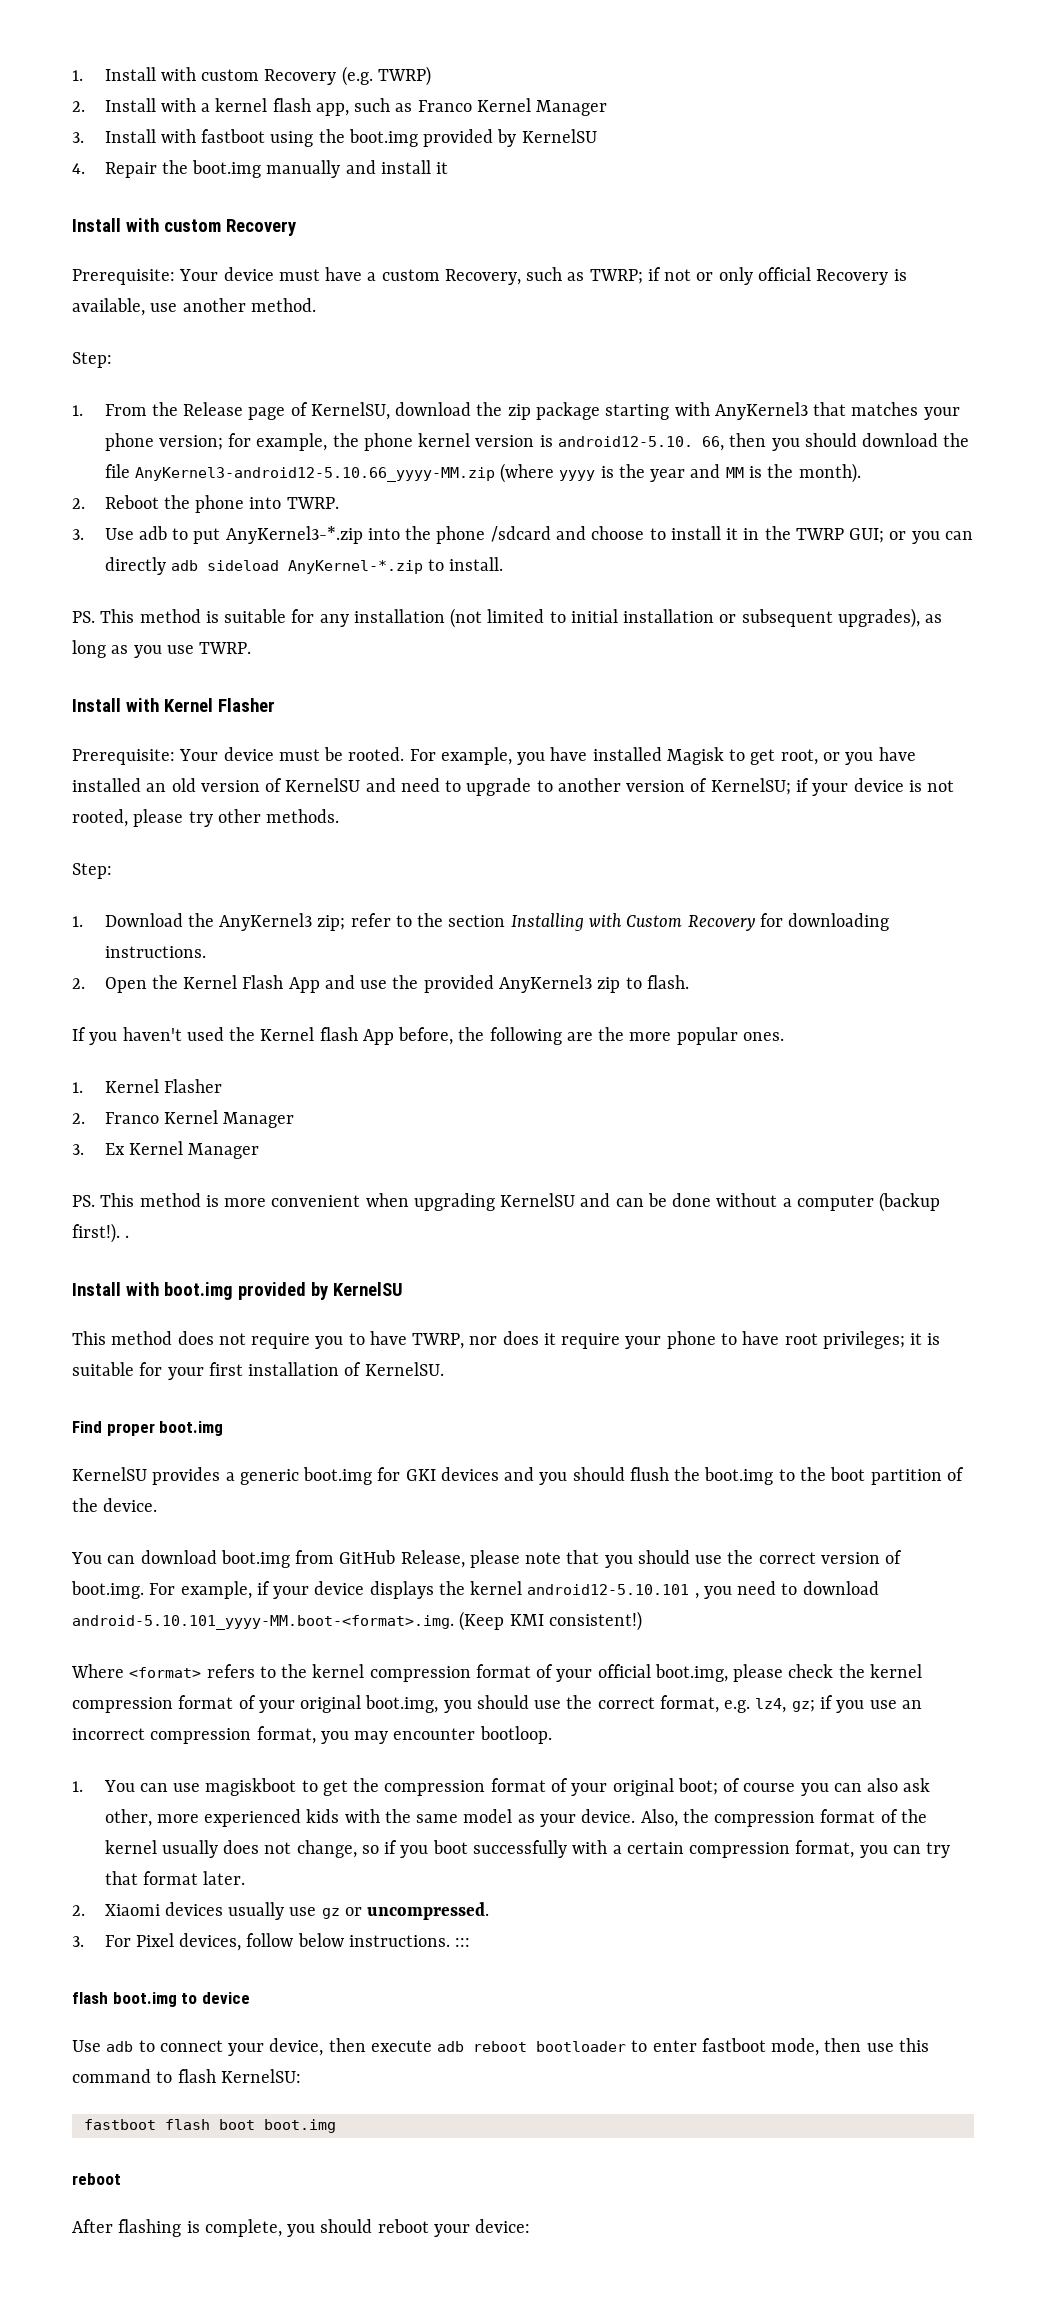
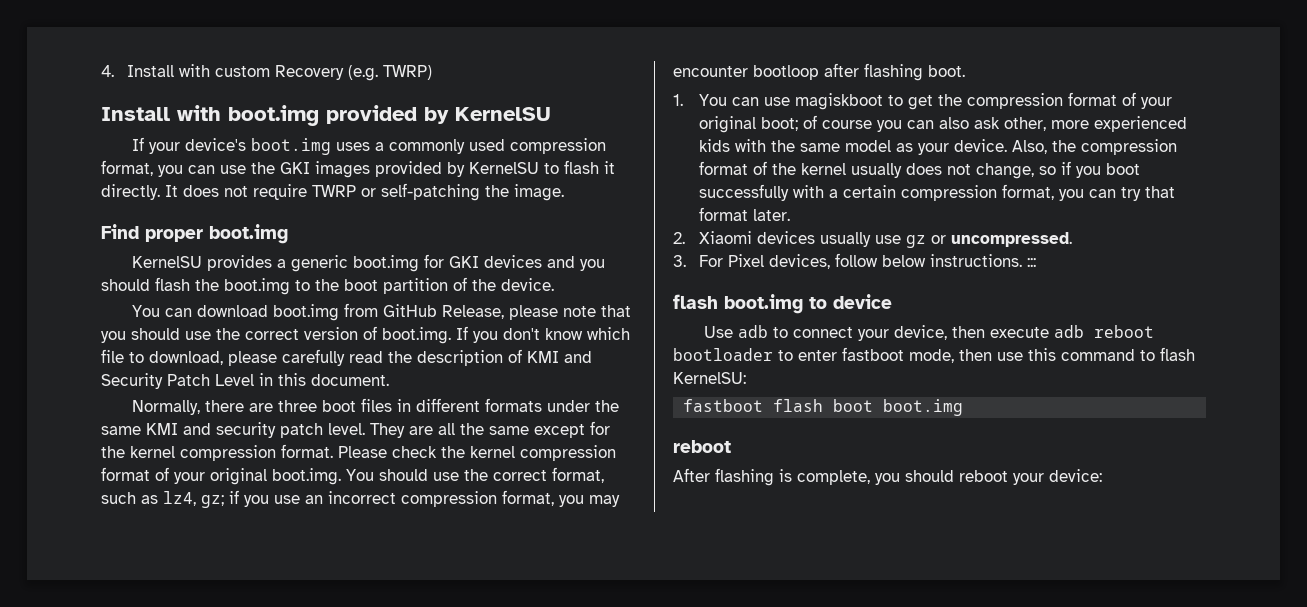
- 1. Install with custom Recovery (e.g. TWRP)
+ 4. Install with custom Recovery (e.g. TWRP)
- 2. Install with a kernel flash app, such as Franco Kernel Manager
- 3. Install with fastboot using the boot.img provided by KernelSU
- 4. Repair the boot.img manually and install it
- Install with custom Recovery
- Prerequisite: Your device must have a custom Recovery, such as TWRP; if not or only official Recovery is available, use another method.
- Step:
- 1. From the Release page of KernelSU, download the zip package starting with AnyKernel3 that matches your phone version; for example, the phone kernel version is android12-5.10. 66, then you should download the file AnyKernel3-android12-5.10.66_yyyy-MM.zip (where yyyy is the year and MM is the month).
- 2. Reboot the phone into TWRP.
- 3. Use adb to put AnyKernel3-*.zip into the phone /sdcard and choose to install it in the TWRP GUI; or you can directly adb sideload AnyKernel-*.zip to install.
- PS. This method is suitable for any installation (not limited to initial installation or subsequent upgrades), as long as you use TWRP.
- Install with Kernel Flasher
- Prerequisite: Your device must be rooted. For example, you have installed Magisk to get root, or you have installed an old version of KernelSU and need to upgrade to another version of KernelSU; if your device is not rooted, please try other methods.
- Step:
- 1. Download the AnyKernel3 zip; refer to the section Installing with Custom Recovery for downloading instructions.
- 2. Open the Kernel Flash App and use the provided AnyKernel3 zip to flash.
- If you haven't used the Kernel flash App before, the following are the more popular ones.
- 1. Kernel Flasher
- 2. Franco Kernel Manager
- 3. Ex Kernel Manager
- PS. This method is more convenient when upgrading KernelSU and can be done without a computer (backup first!). .
- This method does not require you to have TWRP, nor does it require your phone to have root privileges; it is suitable for your first installation of KernelSU.
+ If your device's boot.img uses a commonly used compression format, you can use the GKI images provided by KernelSU to flash it directly. It does not require TWRP or self-patching the image.
- KernelSU provides a generic boot.img for GKI devices and you should flush the boot.img to the boot partition of the device.
+ KernelSU provides a generic boot.img for GKI devices and you should flash the boot.img to the boot partition of the device.
- You can download boot.img from GitHub Release, please note that you should use the correct version of boot.img. For example, if your device displays the kernel android12-5.10.101 , you need to download android-5.10.101_yyyy-MM.boot-<format>.img. (Keep KMI consistent!)
- Where <format> refers to the kernel compression format of your official boot.img, please check the kernel compression format of your original boot.img, you should use the correct format, e.g. lz4, gz; if you use an incorrect compression format, you may encounter bootloop.
+ You can download boot.img from GitHub Release, please note that you should use the correct version of boot.img. If you don't know which file to download, please carefully read the description of KMI and Security Patch Level in this document.
+ Normally, there are three boot files in different formats under the same KMI and security patch level. They are all the same except for the kernel compression format. Please check the kernel compression format of your original boot.img. You should use the correct format, such as lz4, gz; if you use an incorrect compression format, you may encounter bootloop after flashing boot.

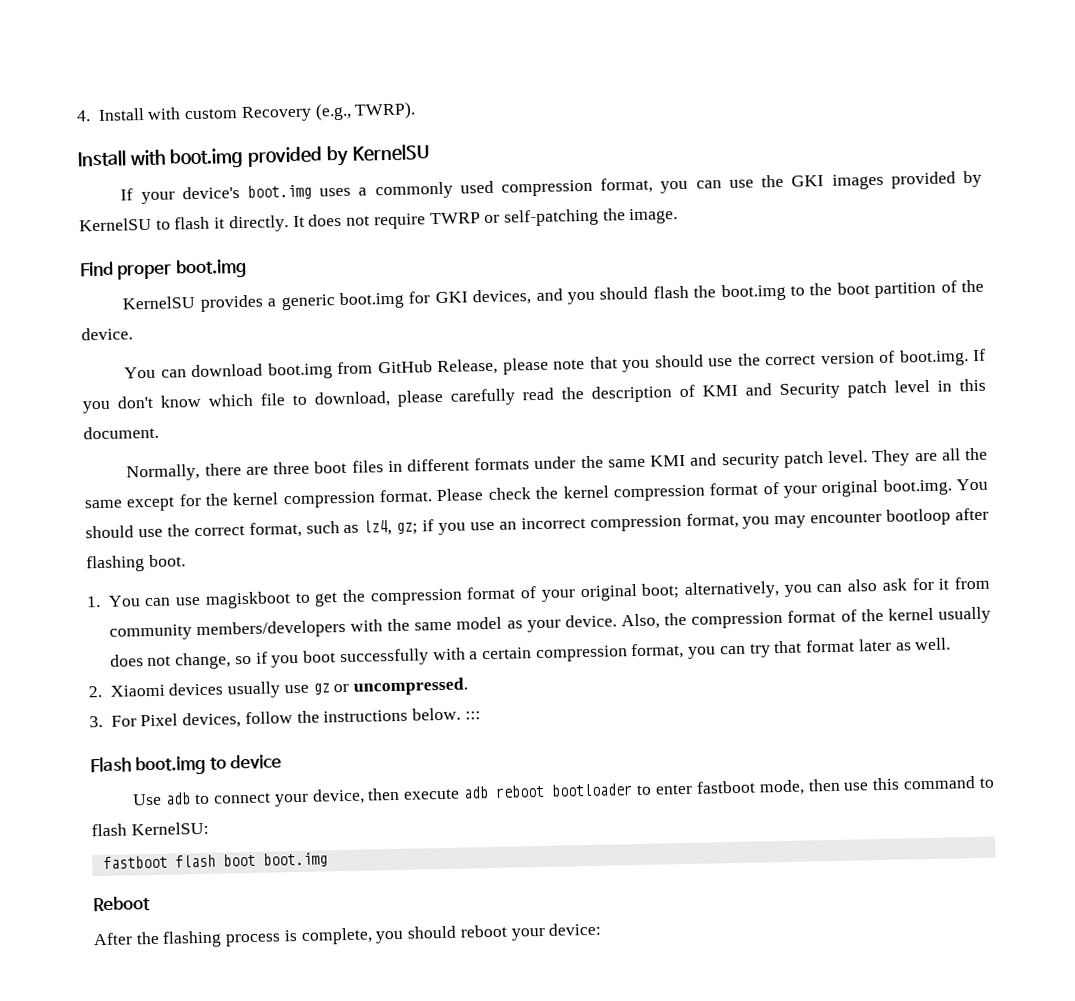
- 4. Install with custom Recovery (e.g. TWRP)
+ 4. Install with custom Recovery (e.g., TWRP).
- KernelSU provides a generic boot.img for GKI devices and you should flash the boot.img to the boot partition of the device.
+ KernelSU provides a generic boot.img for GKI devices, and you should flash the boot.img to the boot partition of the device.
- You can download boot.img from GitHub Release, please note that you should use the correct version of boot.img. If you don't know which file to download, please carefully read the description of KMI and Security Patch Level in this document.
+ You can download boot.img from GitHub Release, please note that you should use the correct version of boot.img. If you don't know which file to download, please carefully read the description of KMI and Security patch level in this document.
- 1. You can use magiskboot to get the compression format of your original boot; of course you can also ask other, more experienced kids with the same model as your device.
+ 1. You can use magiskboot to get the compression format of your original boot; alternatively, you can also ask for it from community members/developers with the same model as your device.
- Also, the compression format of the kernel usually does not change, so if you boot successfully with a certain compression format, you can try that format later.
+ Also, the compression format of the kernel usually does not change, so if you boot successfully with a certain compression format, you can try that format later as well.
- 3. For Pixel devices, follow below instructions. :::
+ 3. For Pixel devices, follow the instructions below. :::
- flash boot.img to device
+ Flash boot.img to device
  fastboot flash boot boot.img
- reboot
+ Reboot
- After flashing is complete, you should reboot your device:
+ After the flashing process is complete, you should reboot your device:

